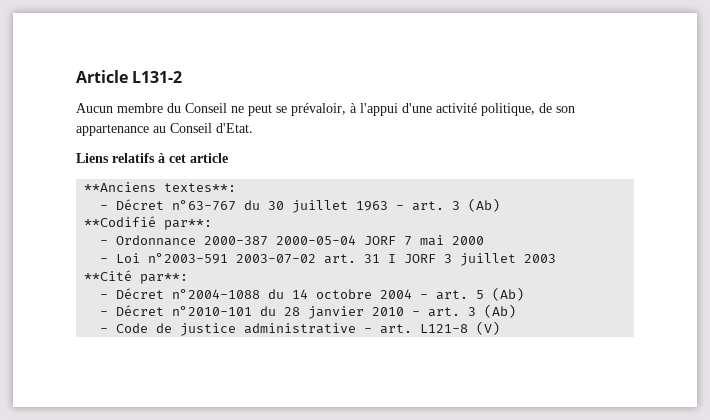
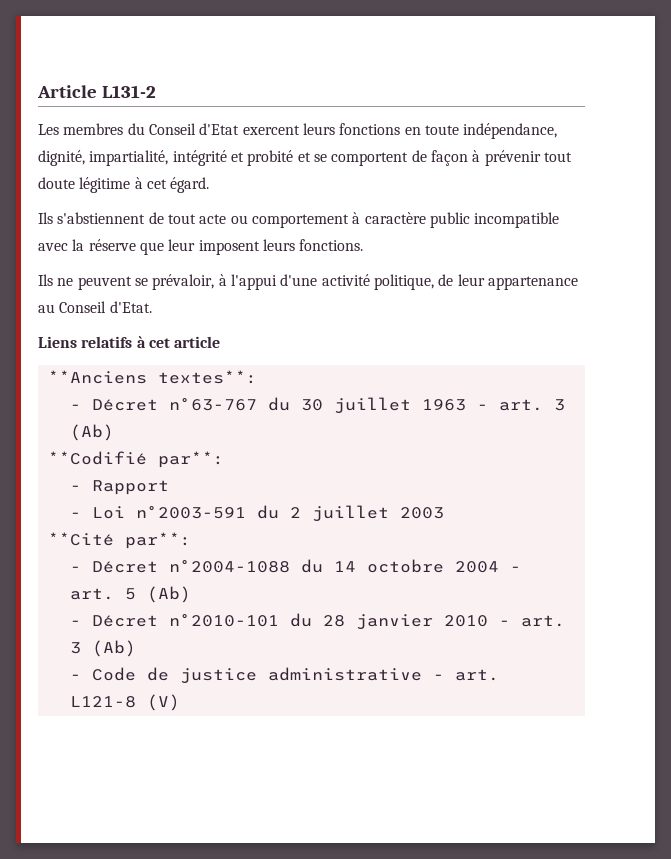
- Aucun membre du Conseil ne peut se prévaloir, à l'appui d'une activité politique, de son appartenance au Conseil d'Etat.
+ Les membres du Conseil d'Etat exercent leurs fonctions en toute indépendance, dignité, impartialité, intégrité et probité et se comportent de façon à prévenir tout doute légitime à cet égard.
+ Ils s'abstiennent de tout acte ou comportement à caractère public incompatible avec la réserve que leur imposent leurs fonctions.
+ Ils ne peuvent se prévaloir, à l'appui d'une activité politique, de leur appartenance au Conseil d'Etat.
- - Ordonnance 2000-387 2000-05-04 JORF 7 mai 2000
- - Loi n°2003-591 2003-07-02 art. 31 I JORF 3 juillet 2003
+ - Rapport
+ - Loi n°2003-591 du 2 juillet 2003

